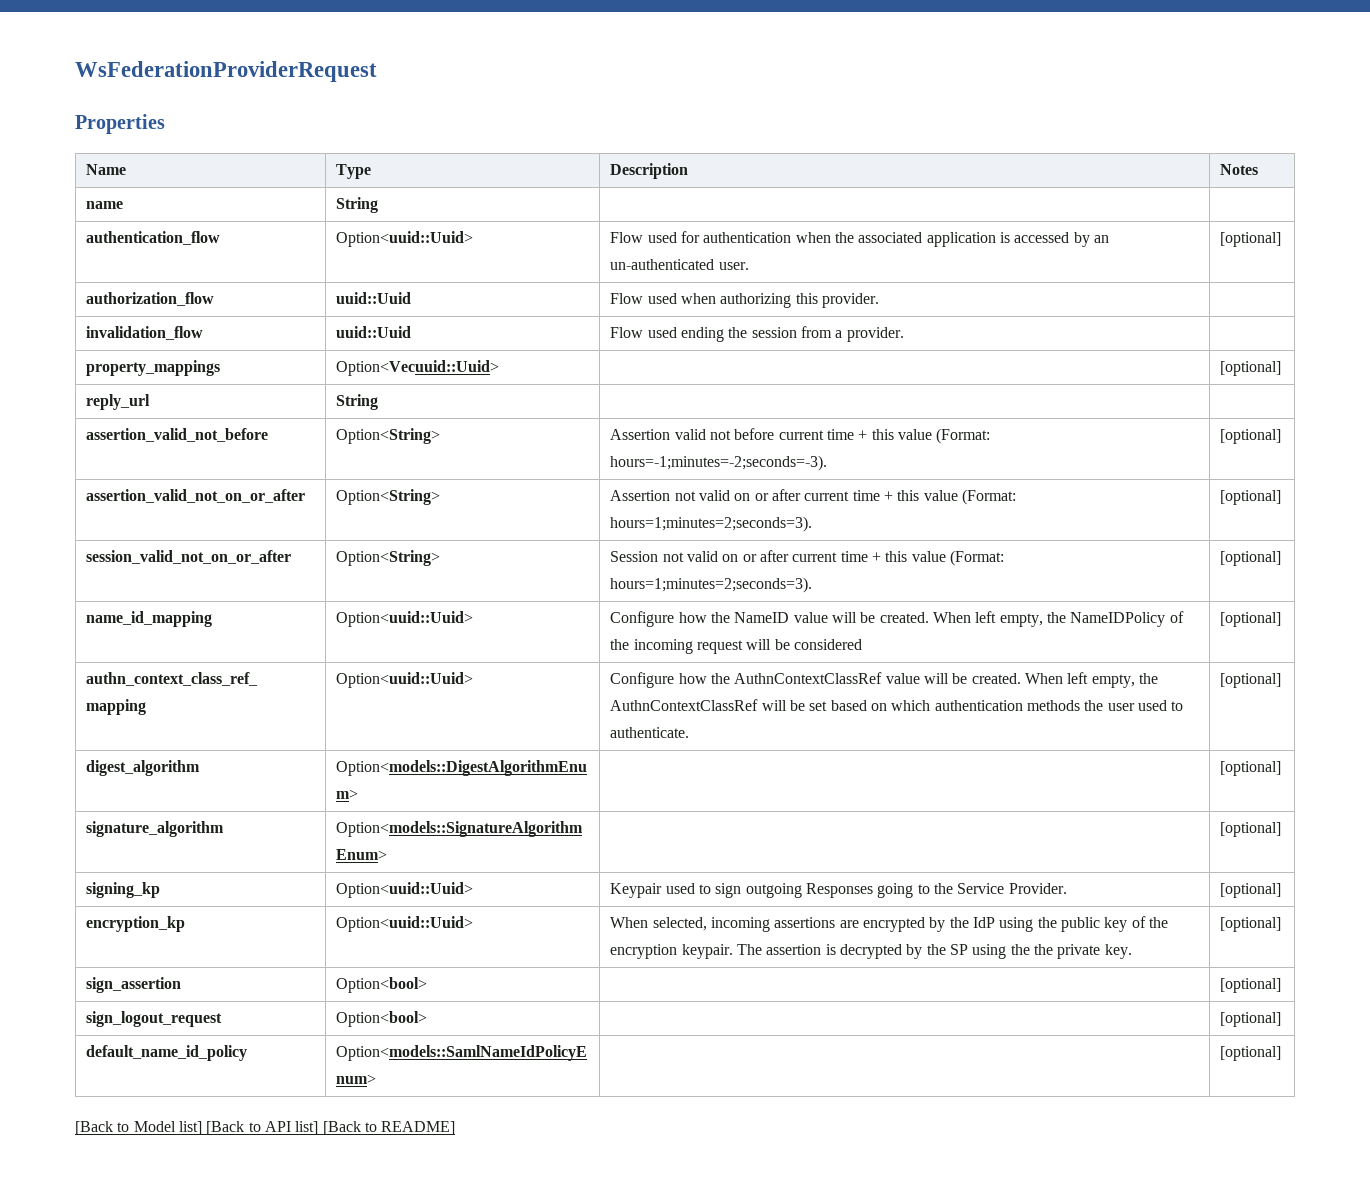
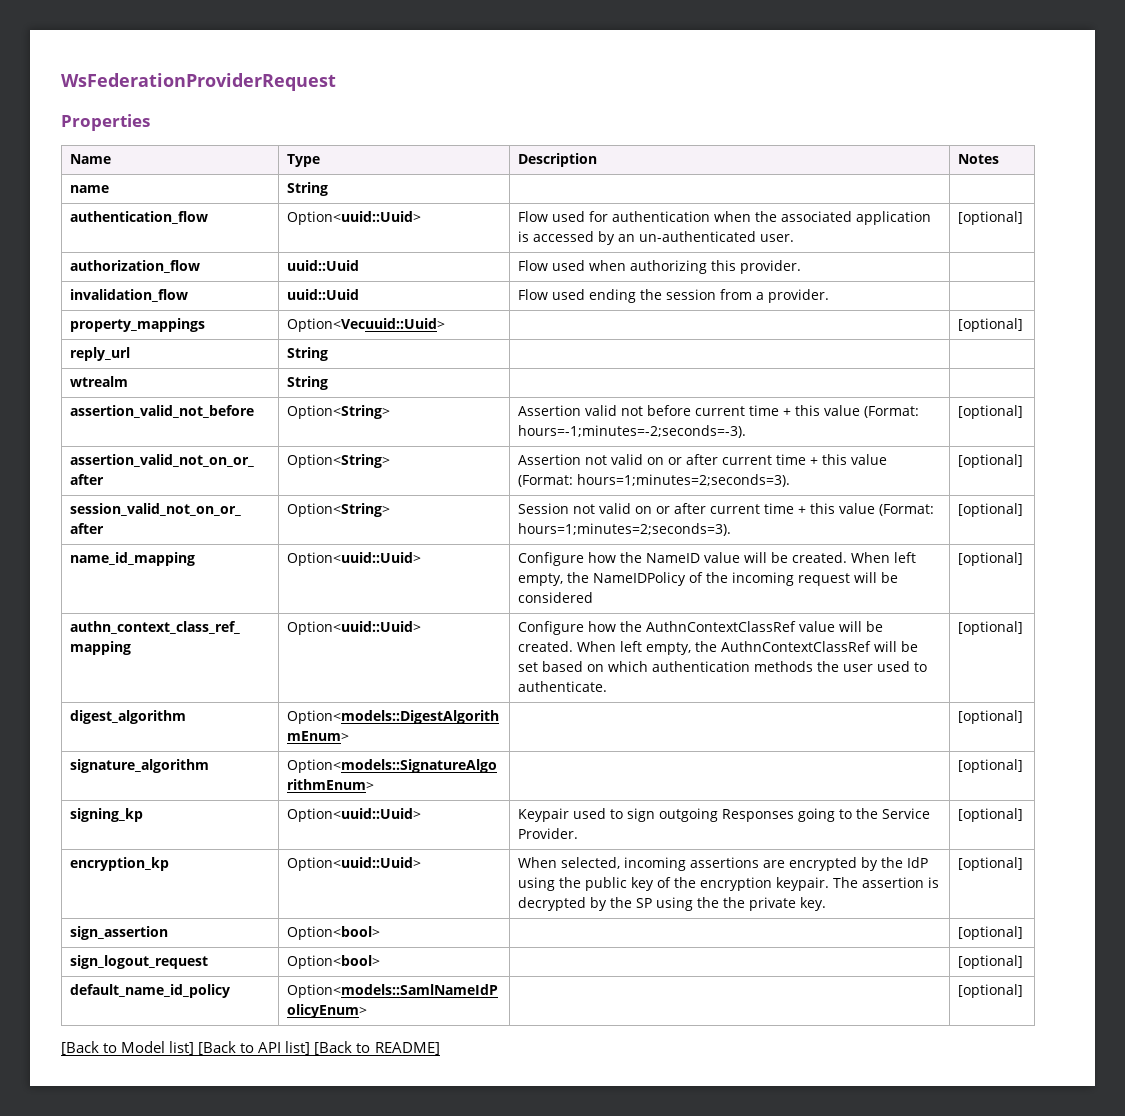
+ wtrealm | String | |

